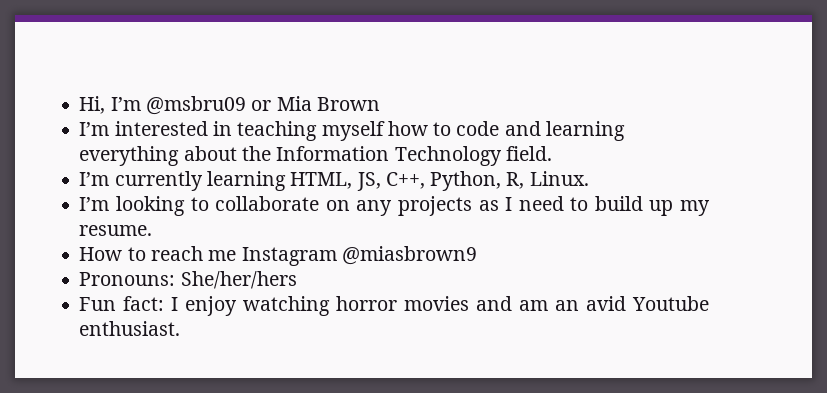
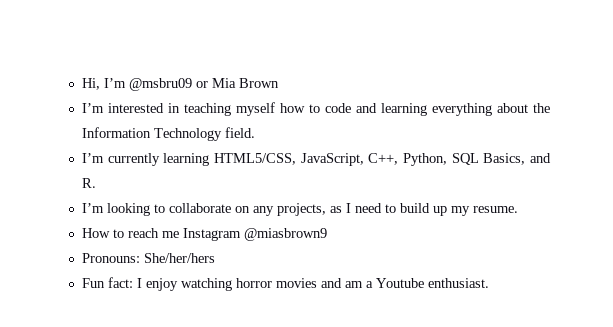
- I’m currently learning HTML, JS, C++, Python, R, Linux.
+ I’m currently learning HTML5/CSS, JavaScript, C++, Python, SQL Basics, and R.
- I’m looking to collaborate on any projects as I need to build up my resume.
+ I’m looking to collaborate on any projects, as I need to build up my resume.
- Fun fact: I enjoy watching horror movies and am an avid Youtube enthusiast.
+ Fun fact: I enjoy watching horror movies and am a Youtube enthusiast.

